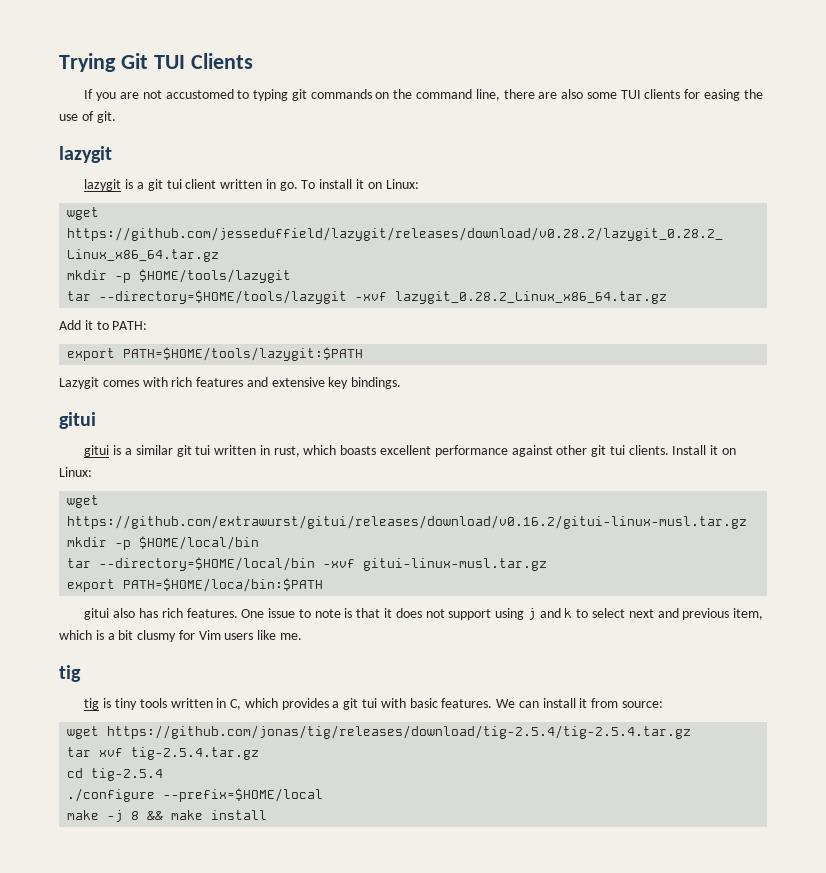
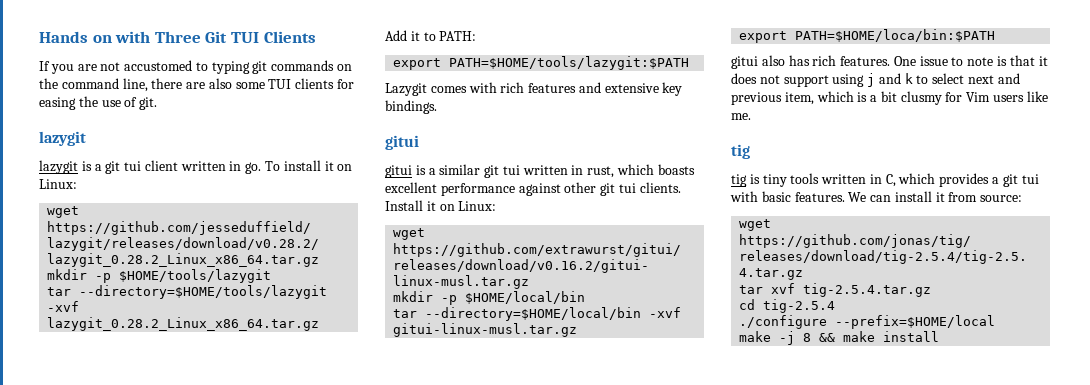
- Trying Git TUI Clients
+ Hands on with Three Git TUI Clients

